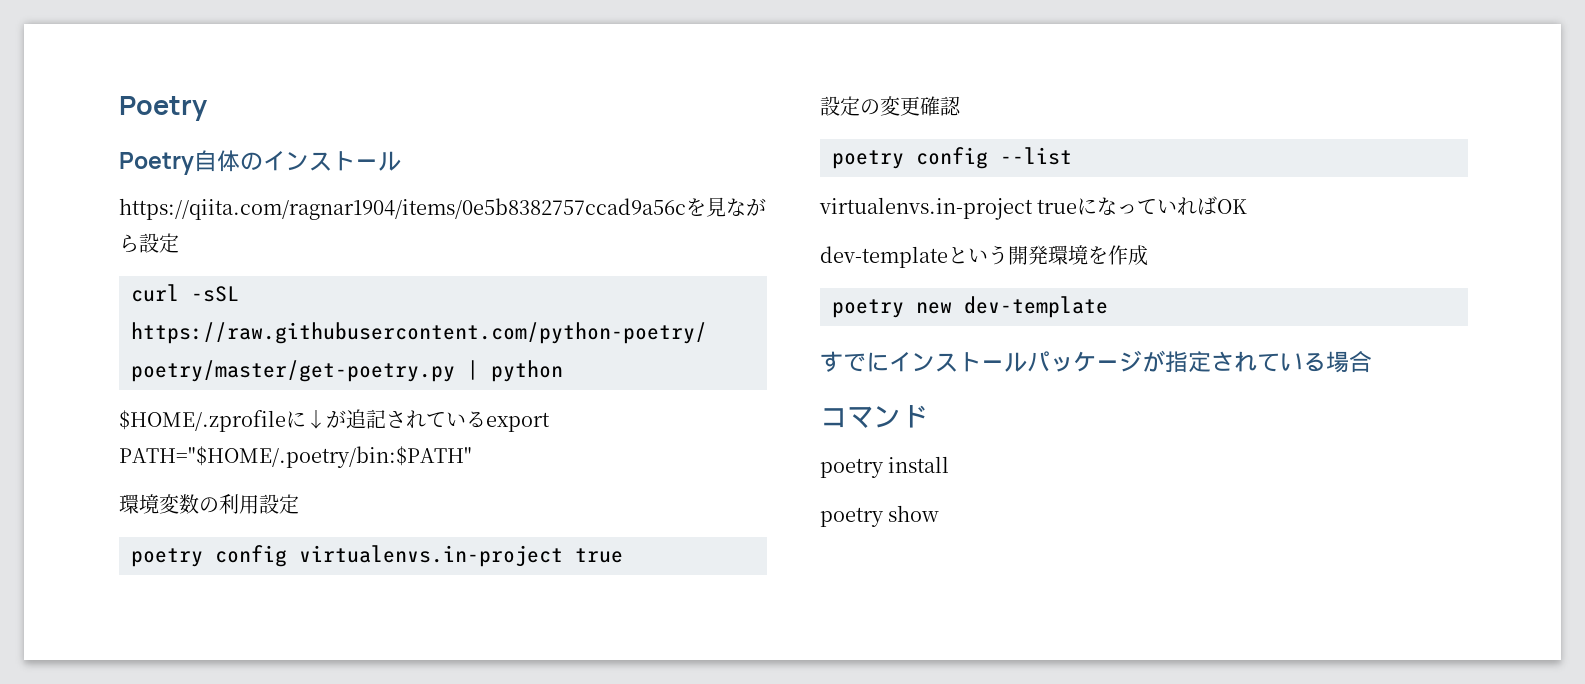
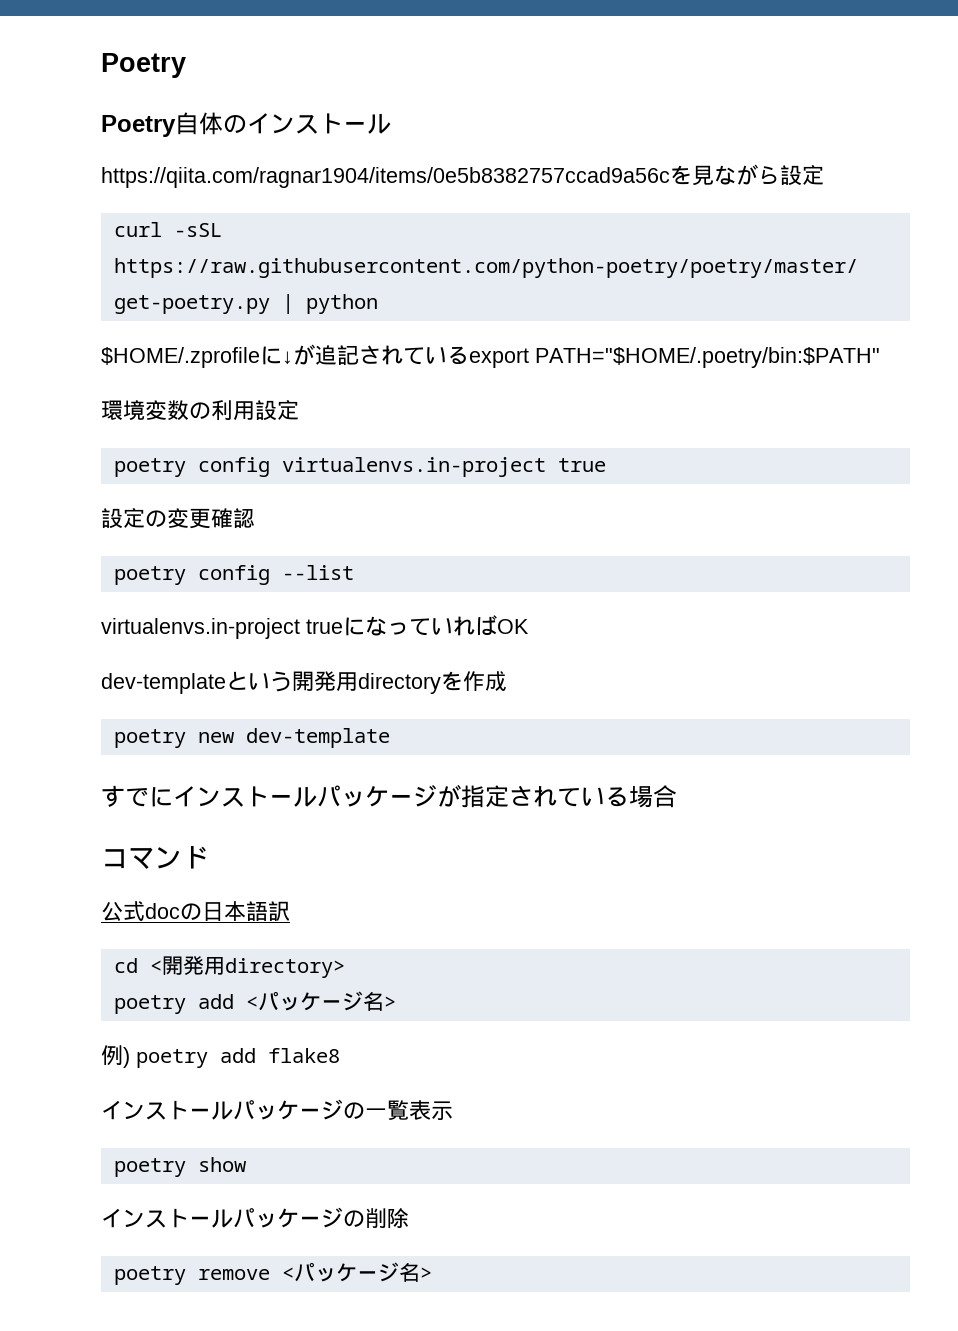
- dev-templateという開発環境を作成
+ dev-templateという開発用directoryを作成
- poetry install
+ 公式docの日本語訳
+ cd <開発用directory>
+ poetry add <パッケージ名>
+ 例) poetry add flake8
+ インストールパッケージの一覧表示
  poetry show
+ インストールパッケージの削除
+ poetry remove <パッケージ名>

